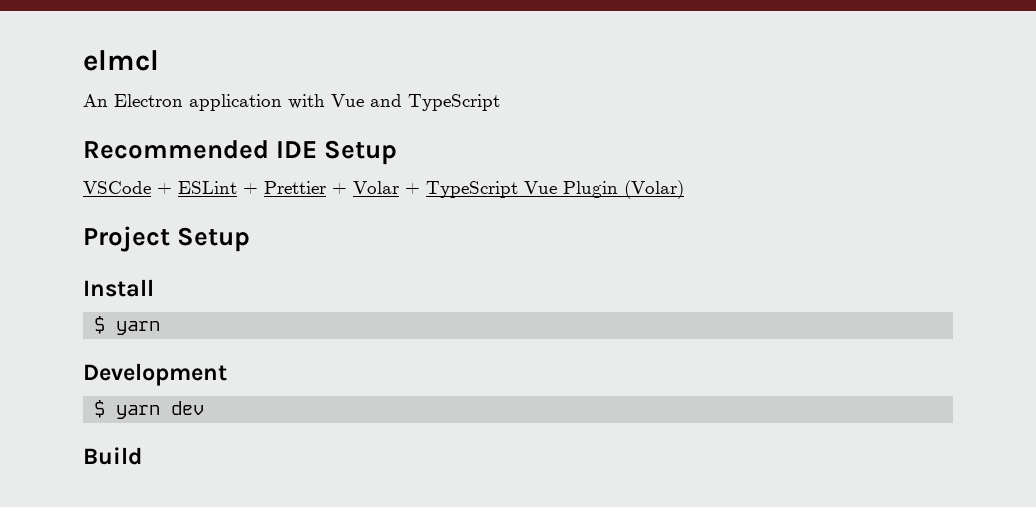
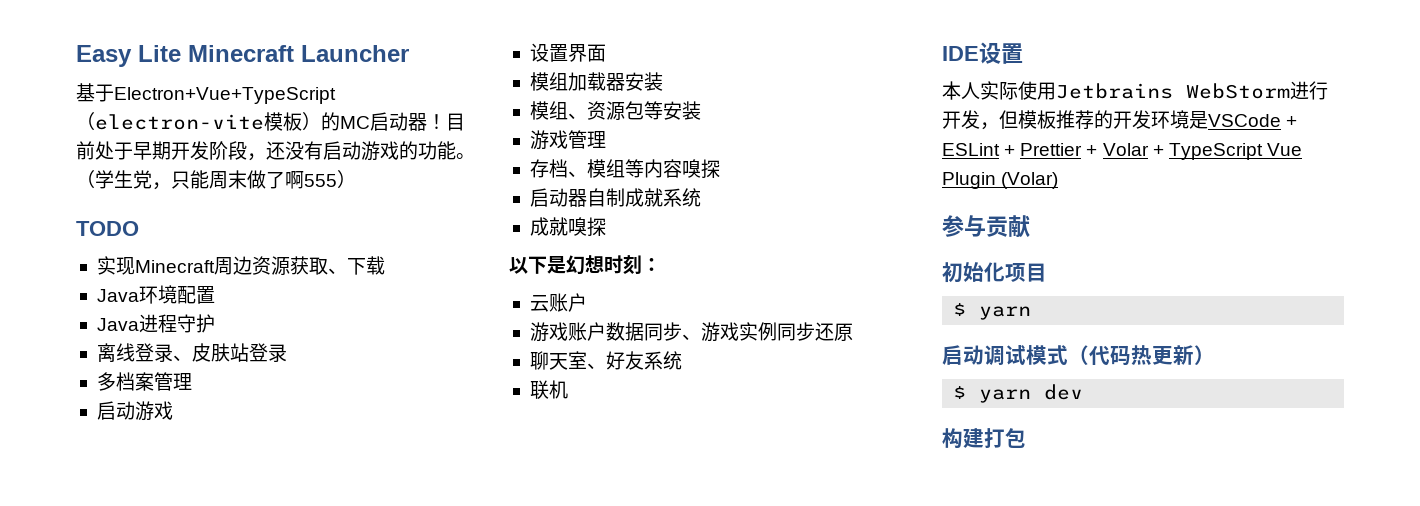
- elmcl
- An Electron application with Vue and TypeScript
- Recommended IDE Setup
- VSCode + ESLint + Prettier + Volar + TypeScript Vue Plugin (Volar)
+ Easy Lite Minecraft Launcher
+ 基于Electron+Vue+TypeScript（electron-vite模板）的MC启动器！目前处于早期开发阶段，还没有启动游戏的功能。（学生党，只能周末做了啊555）
+ TODO
+ 实现Minecraft周边资源获取、下载
+ Java环境配置
+ Java进程守护
+ 离线登录、皮肤站登录
+ 多档案管理
+ 启动游戏
+ 设置界面
+ 模组加载器安装
+ 模组、资源包等安装
+ 游戏管理
+ 存档、模组等内容嗅探
+ 启动器自制成就系统
+ 成就嗅探
+ 以下是幻想时刻：
+ 云账户
+ 游戏账户数据同步、游戏实例同步还原
+ 聊天室、好友系统
+ 联机
+ IDE设置
+ 本人实际使用Jetbrains WebStorm进行开发，但模板推荐的开发环境是VSCode + ESLint + Prettier + Volar + TypeScript Vue Plugin (Volar)
- Project Setup
- Install
+ 参与贡献
+ 初始化项目
  $ yarn
- Development
+ 启动调试模式（代码热更新）
- Build
+ 构建打包

